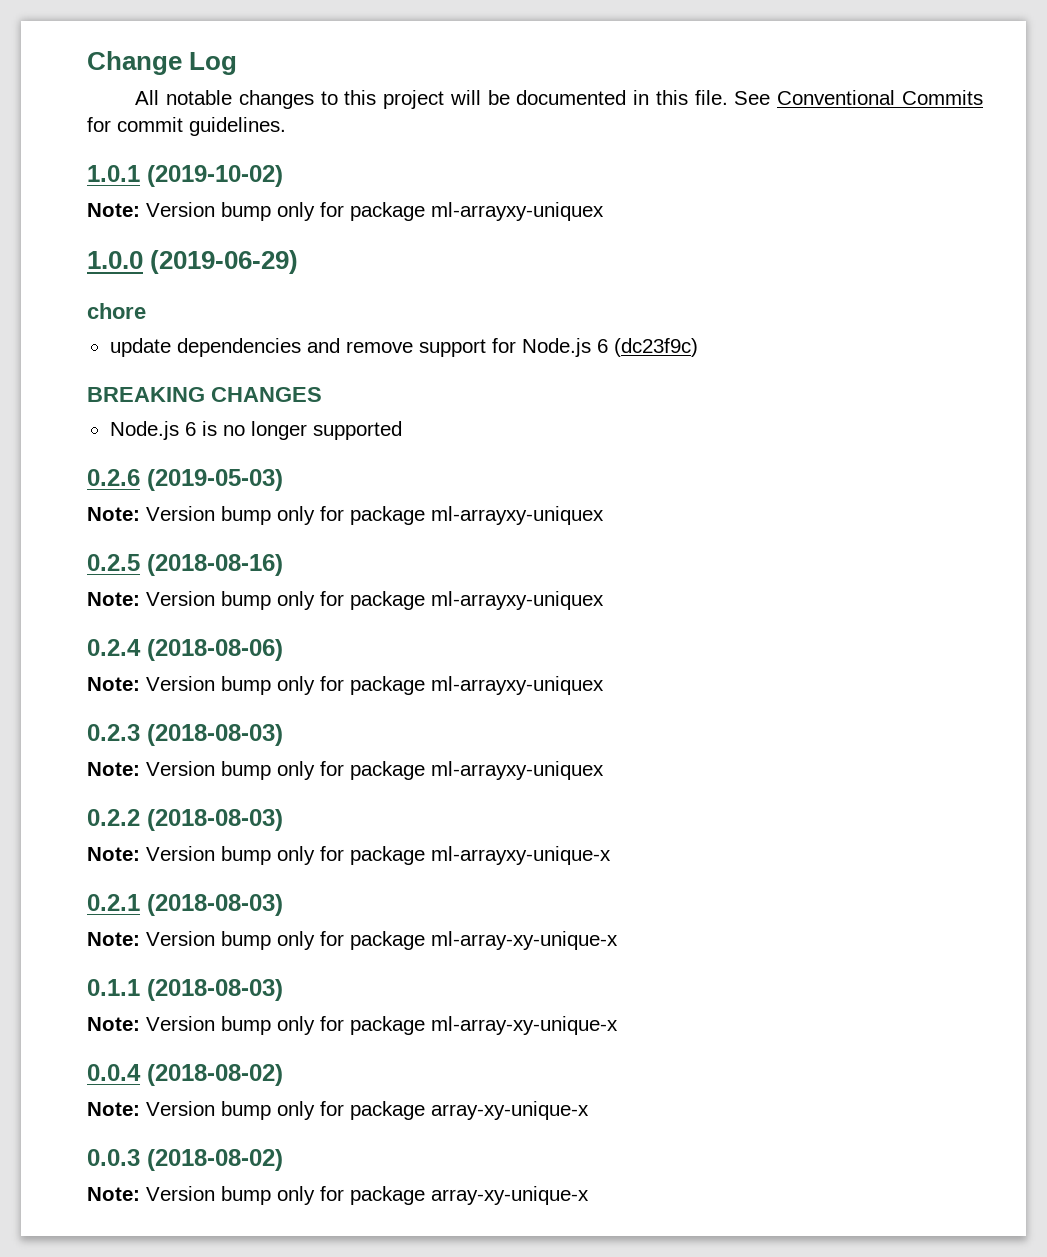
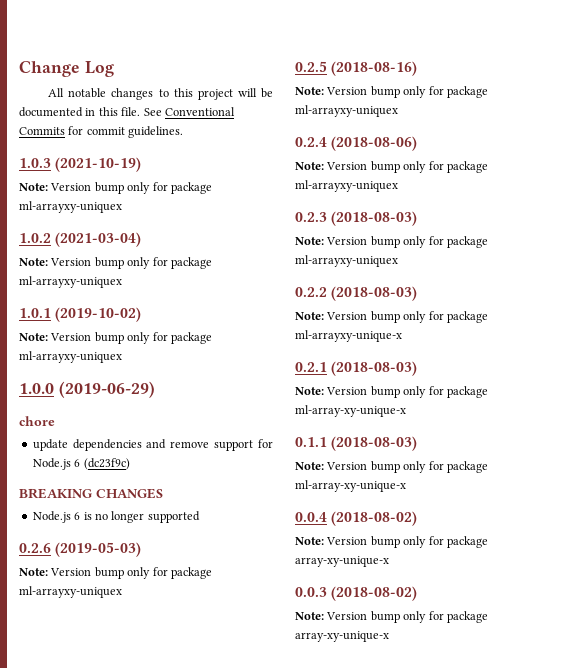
+ 1.0.3 (2021-10-19)
+ Note: Version bump only for package ml-arrayxy-uniquex
+ 1.0.2 (2021-03-04)
+ Note: Version bump only for package ml-arrayxy-uniquex

